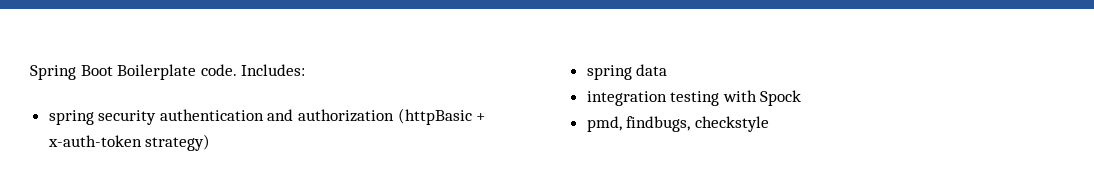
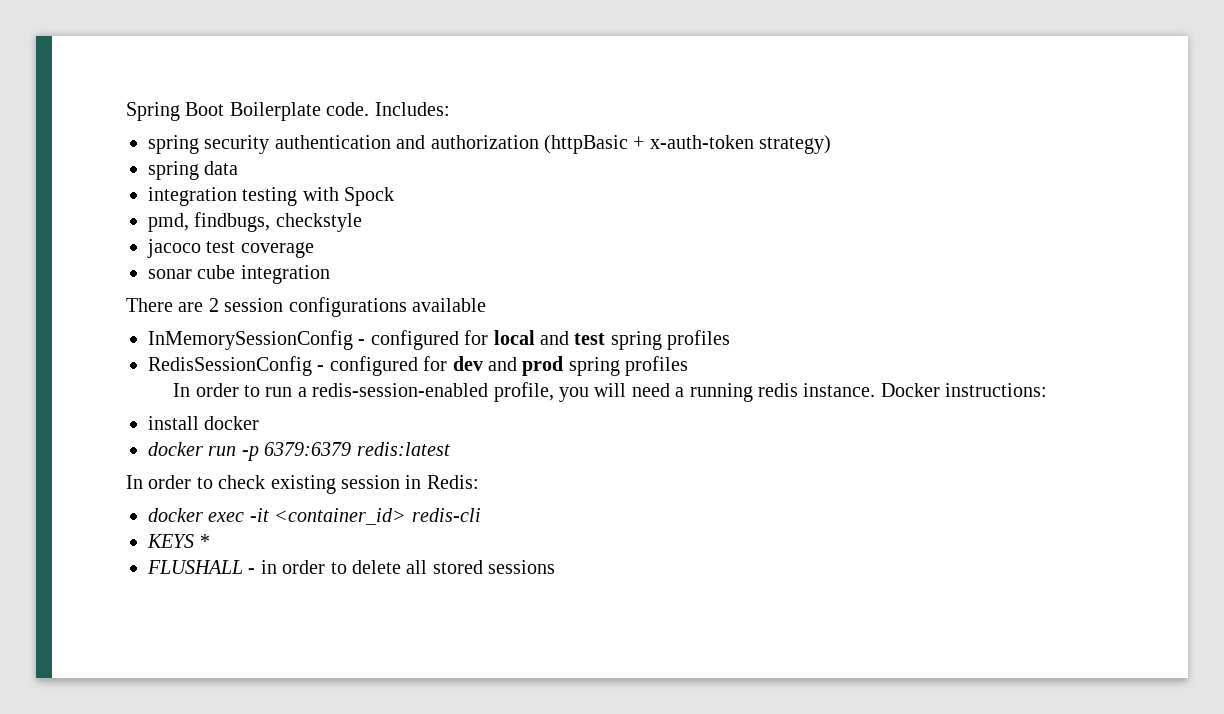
+ jacoco test coverage
+ sonar cube integration
+ There are 2 session configurations available
+ InMemorySessionConfig - configured for local and test spring profiles
+ RedisSessionConfig - configured for dev and prod spring profiles
+ In order to run a redis-session-enabled profile, you will need a running redis instance. Docker instructions:
+ install docker
+ docker run -p 6379:6379 redis:latest
+ In order to check existing session in Redis:
+ docker exec -it <container_id> redis-cli
+ KEYS *
+ FLUSHALL - in order to delete all stored sessions

